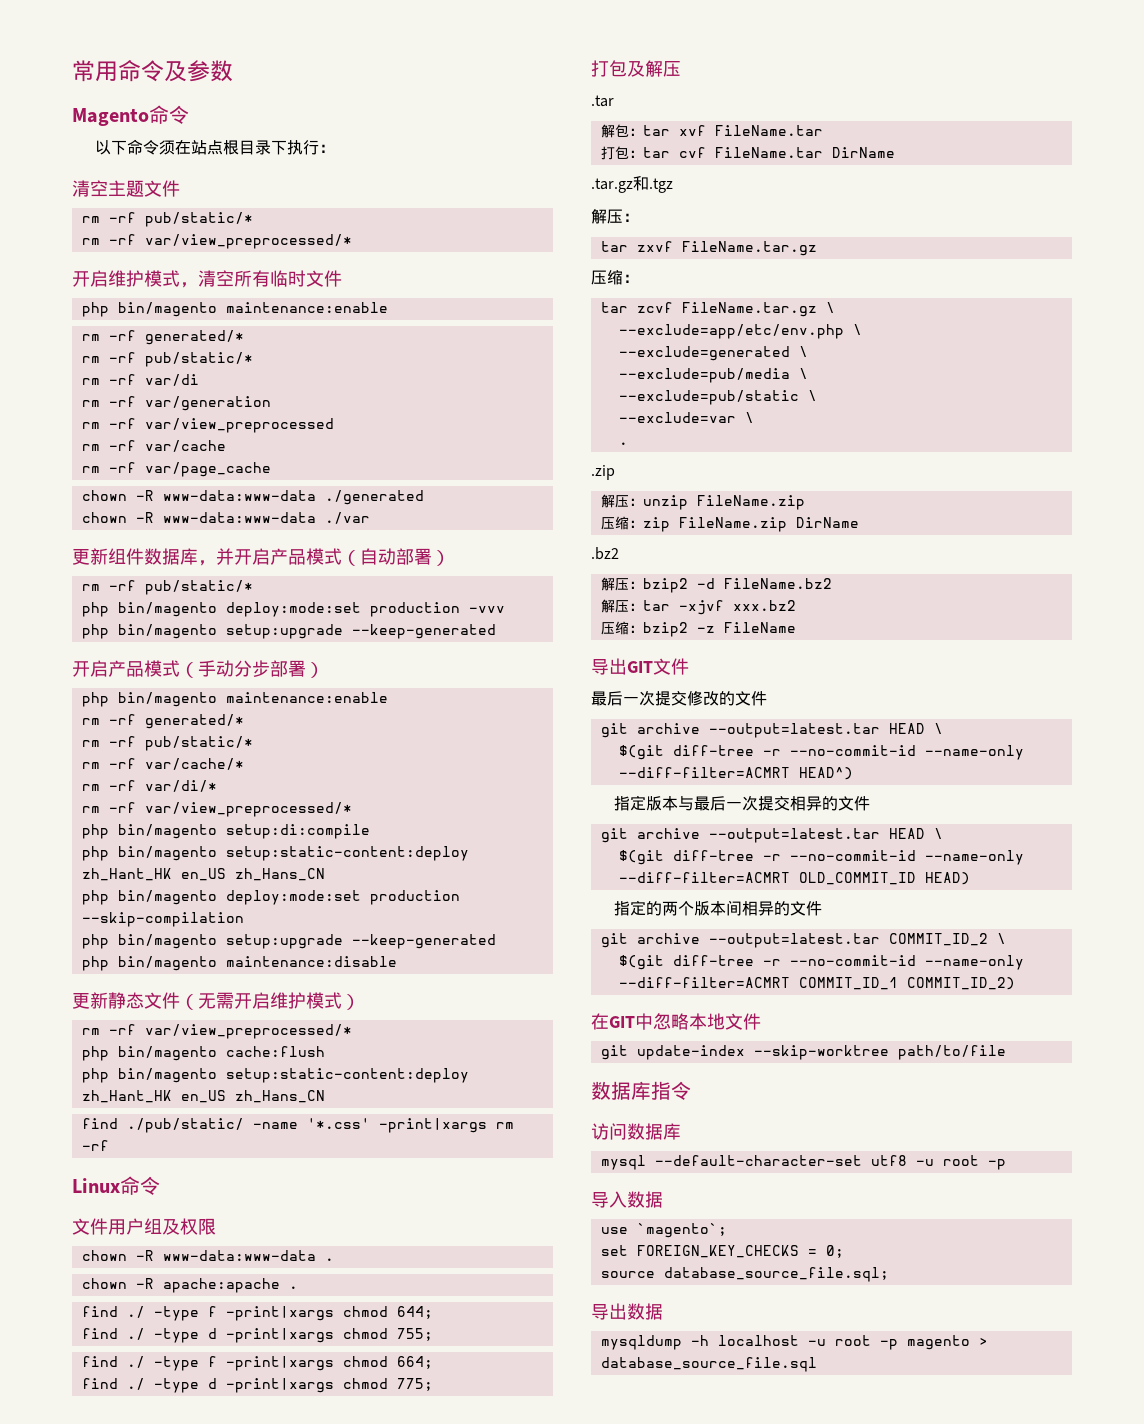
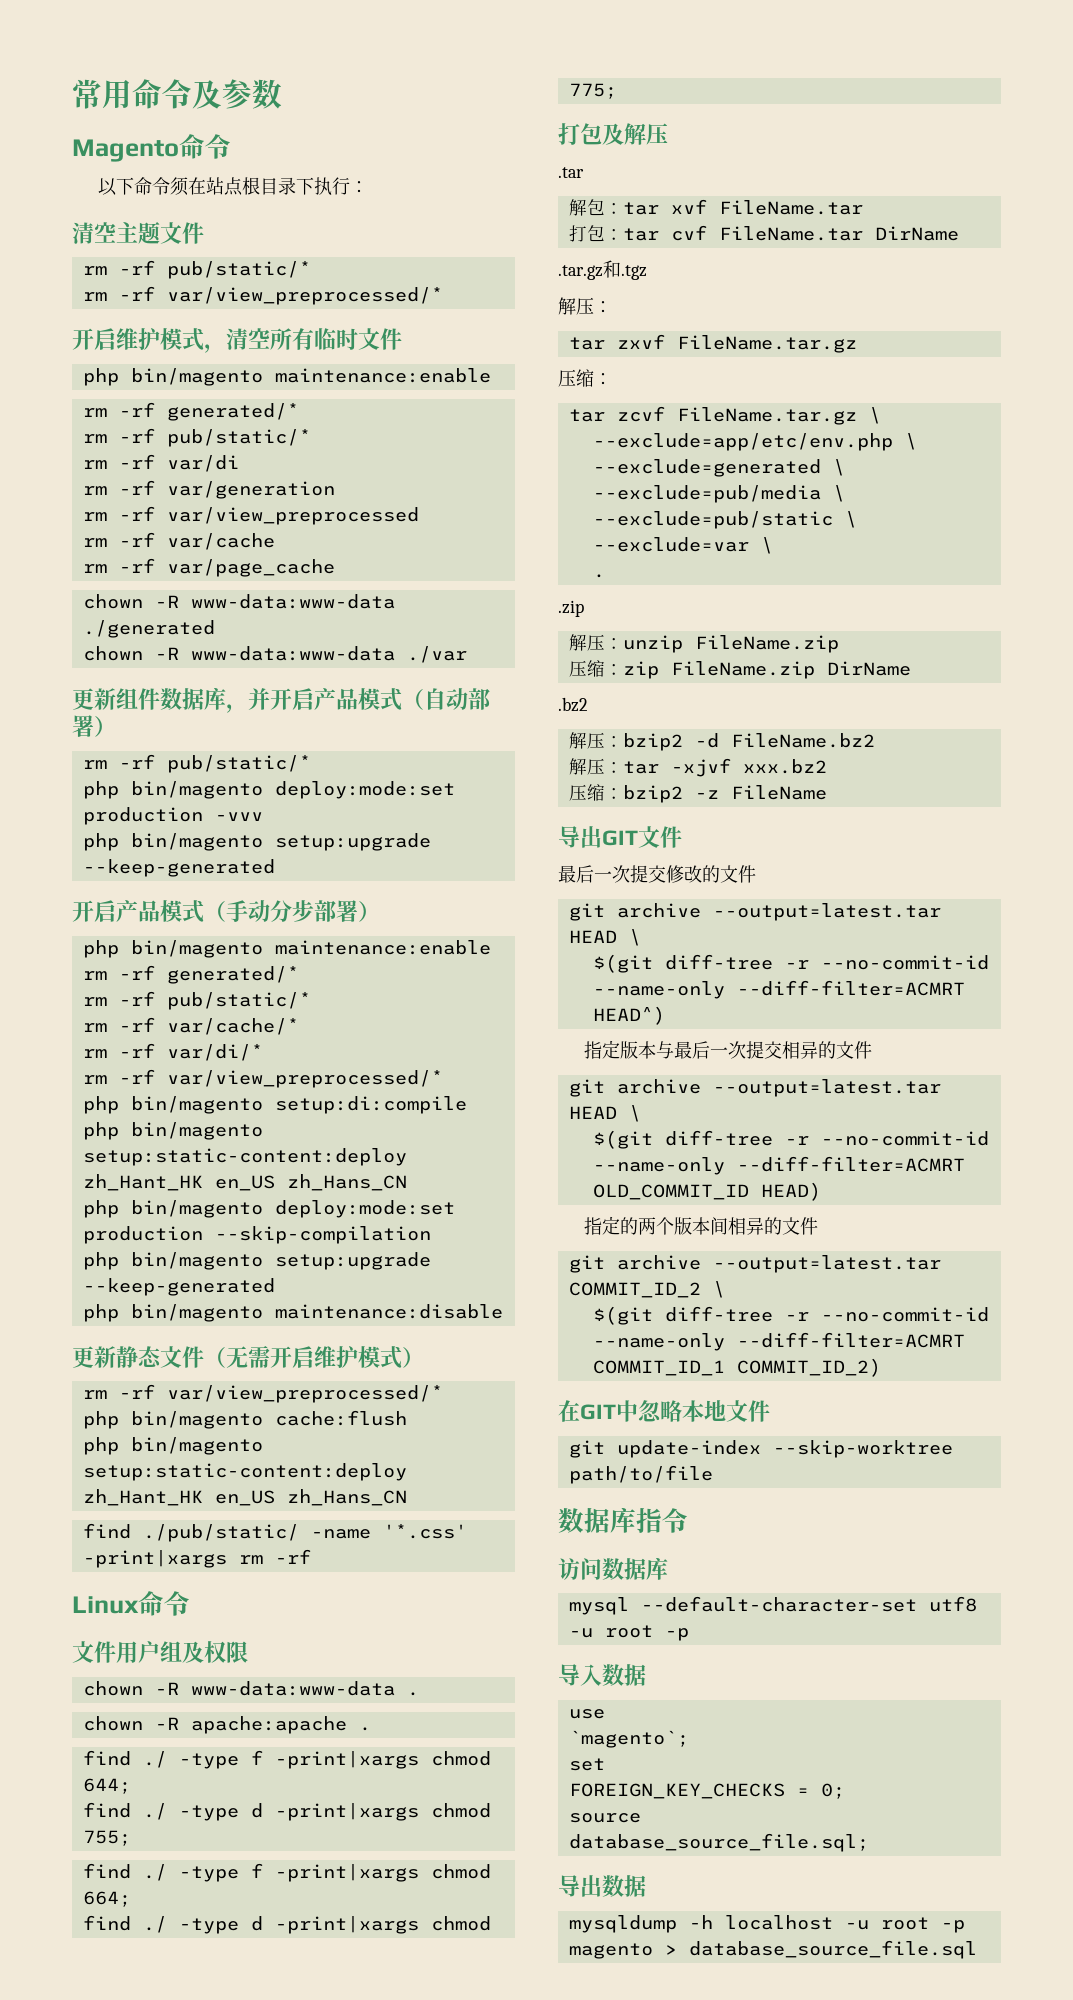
- use `magento`;
+ use
+ `magento`;
- set FOREIGN_KEY_CHECKS = 0;
+ set
+ FOREIGN_KEY_CHECKS = 0;
- source database_source_file.sql;
+ source
+ database_source_file.sql;

